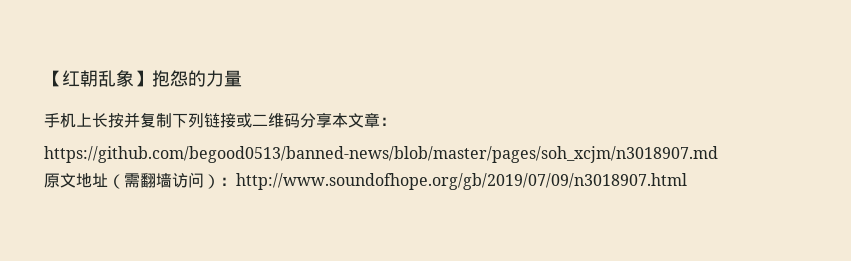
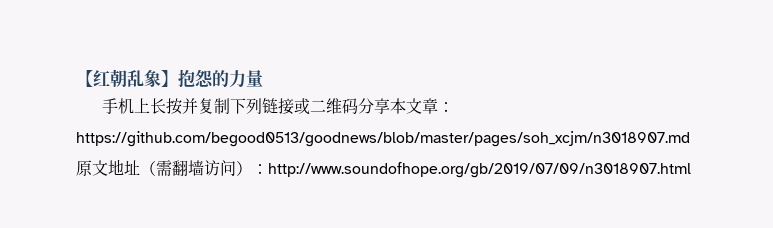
- https://github.com/begood0513/banned-news/blob/master/pages/soh_xcjm/n3018907.md
+ https://github.com/begood0513/goodnews/blob/master/pages/soh_xcjm/n3018907.md

